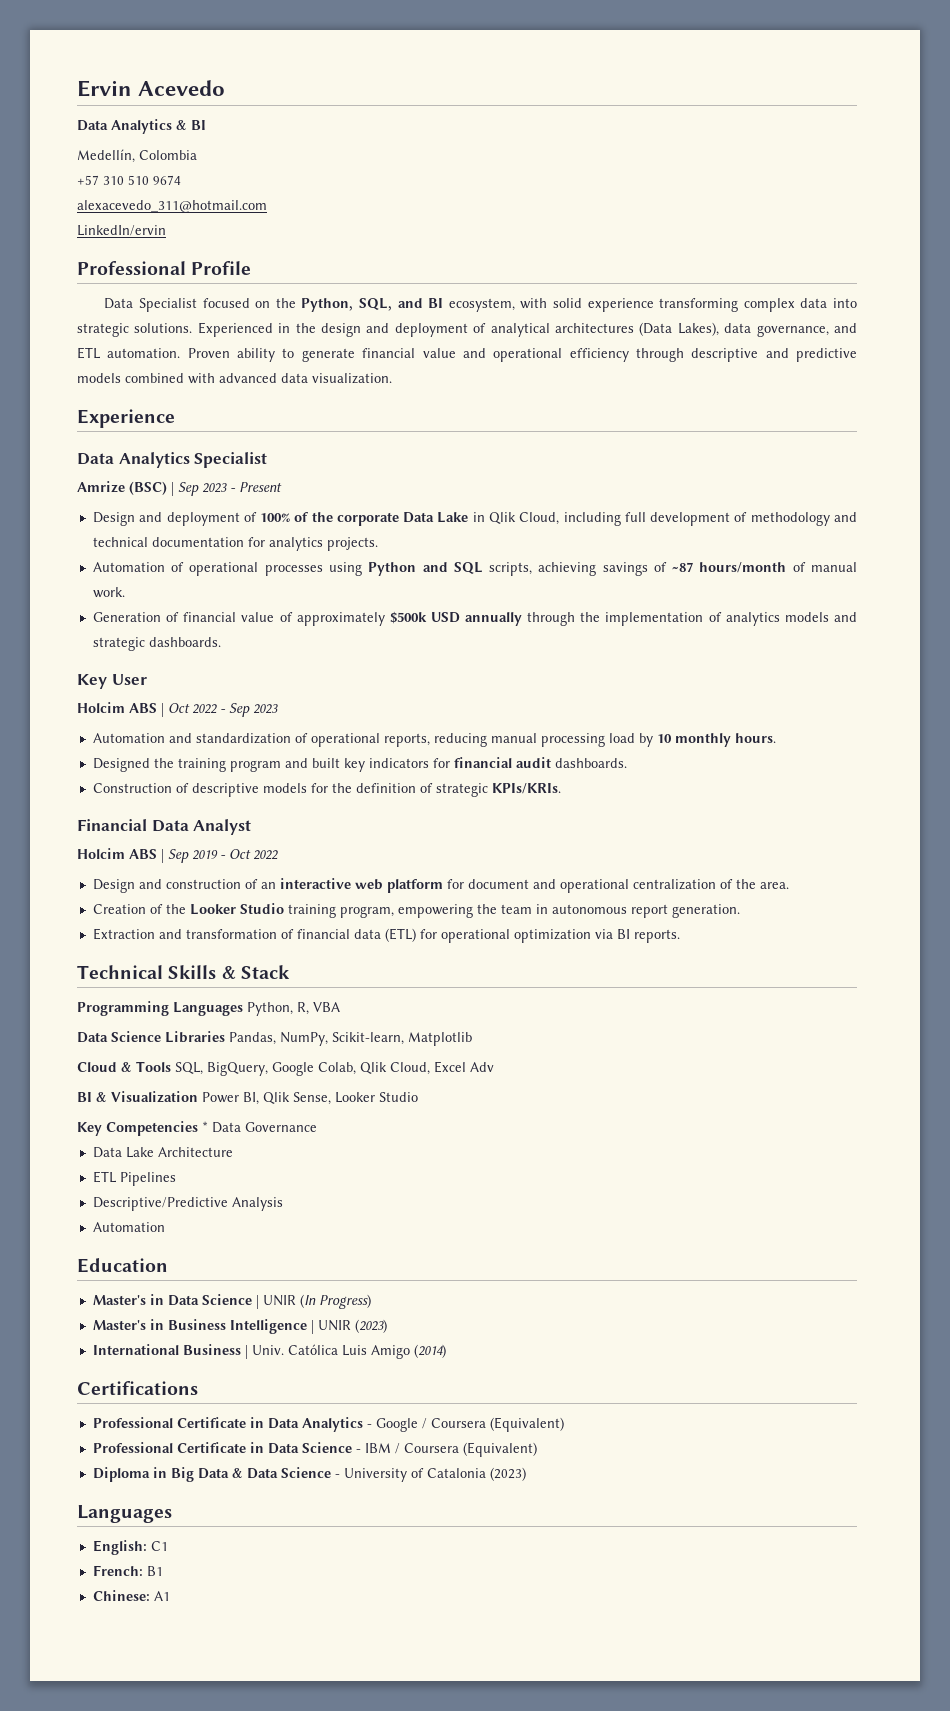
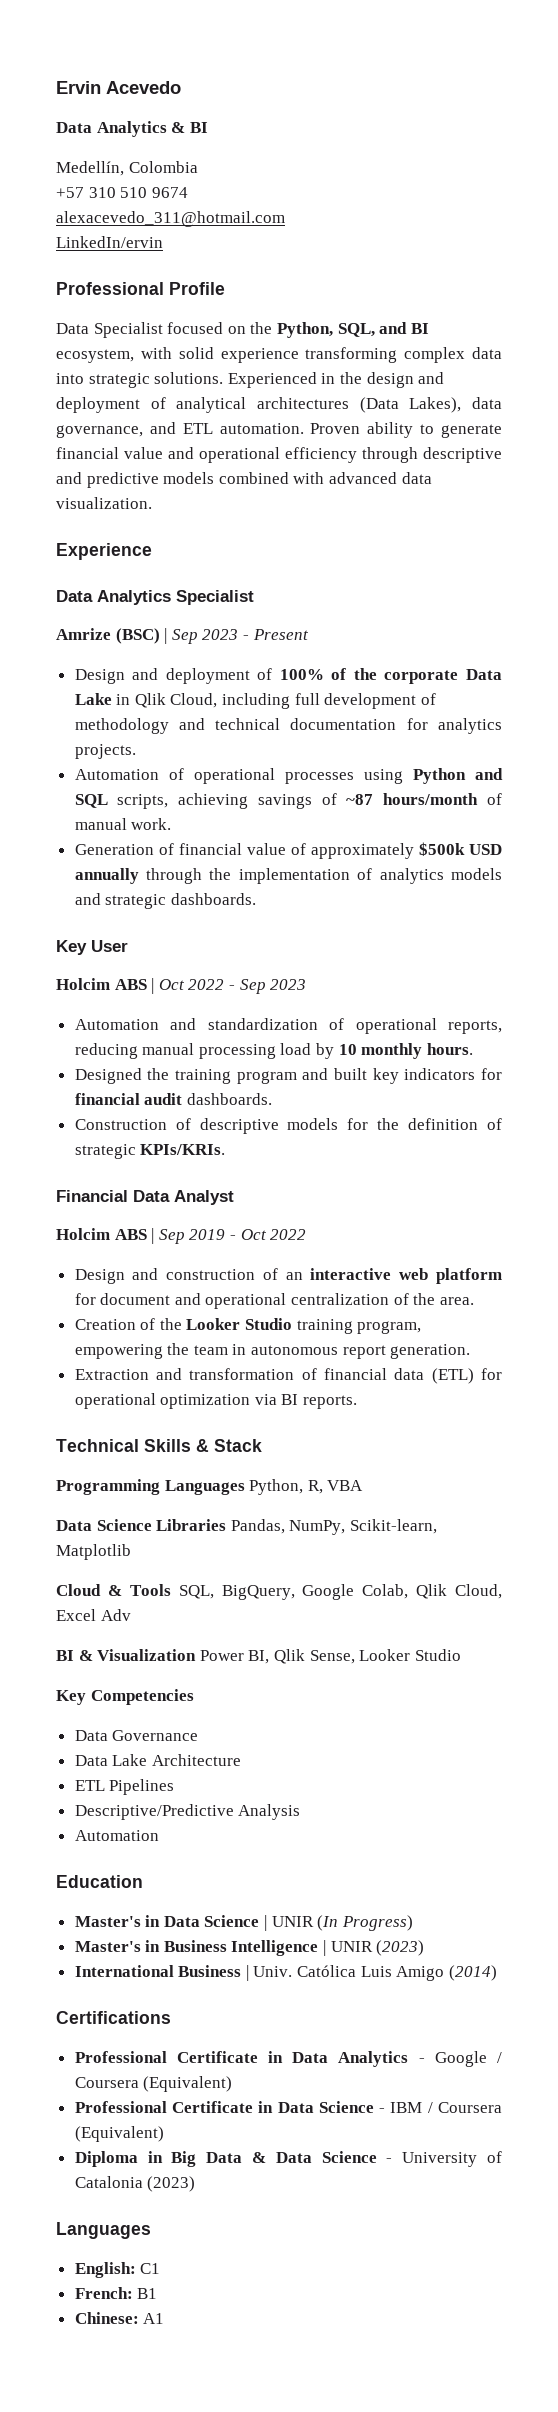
- Key Competencies * Data Governance
+ Key Competencies
+ Data Governance

